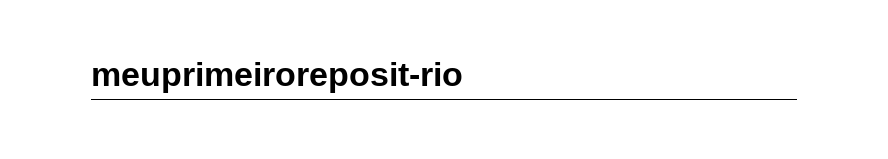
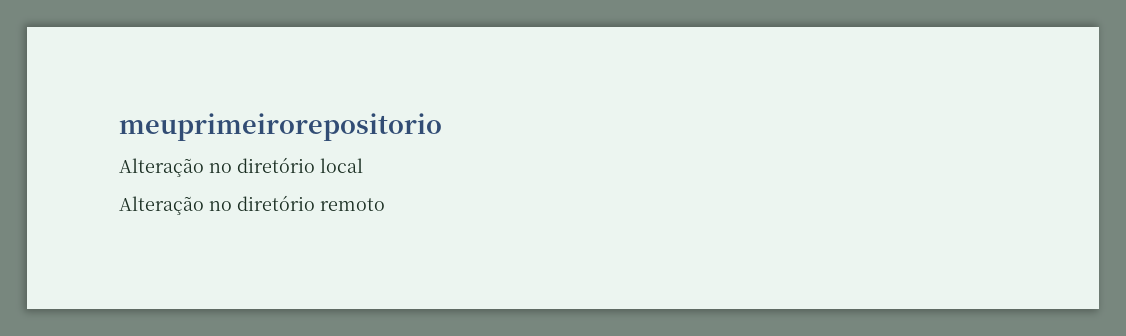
- meuprimeiroreposit-rio
+ meuprimeirorepositorio
+ Alteração no diretório local
+ Alteração no diretório remoto

